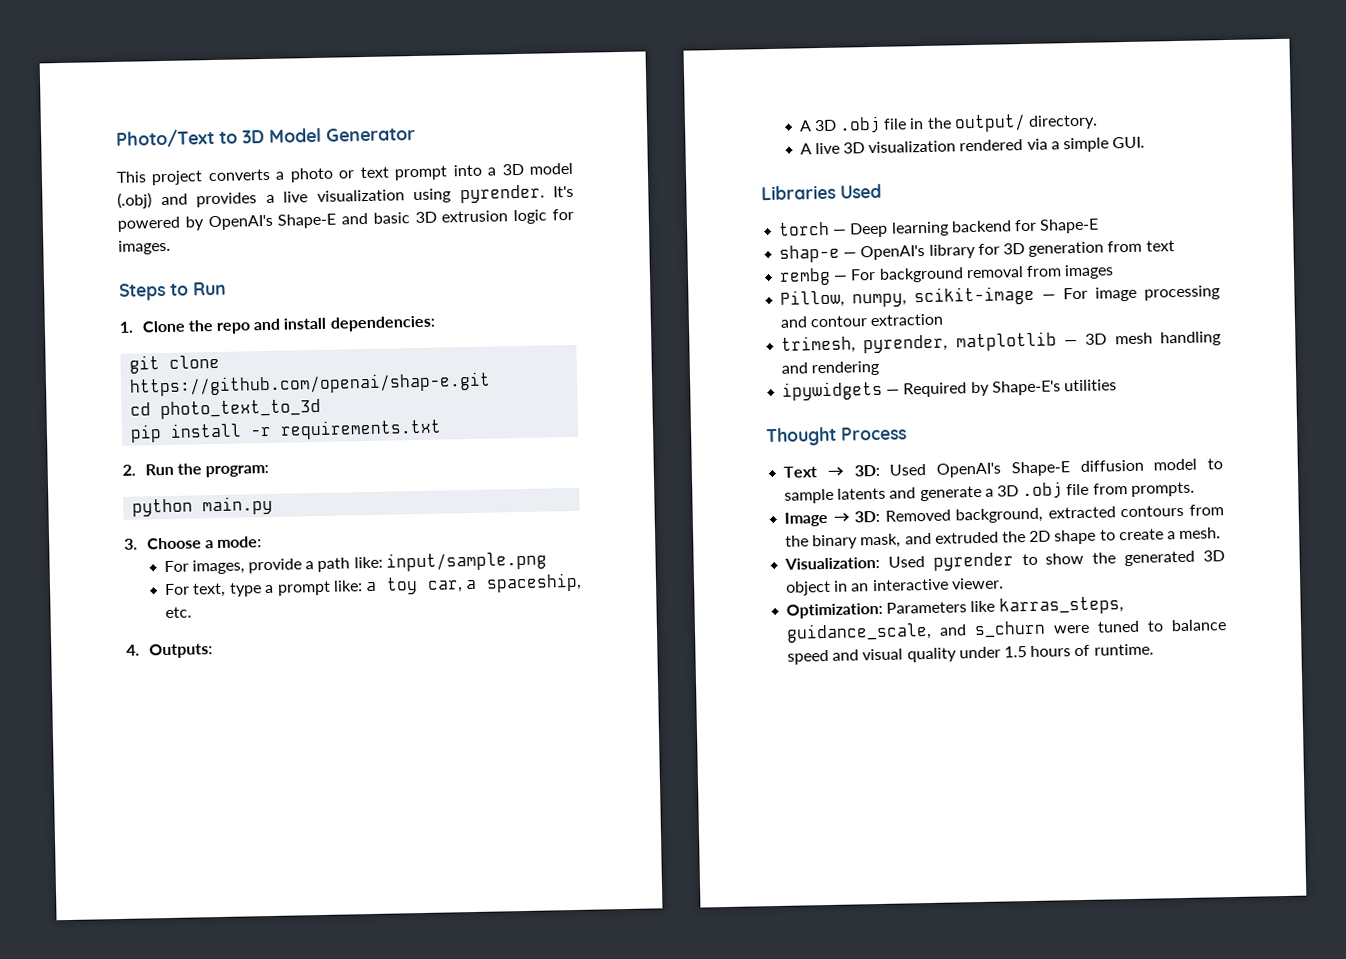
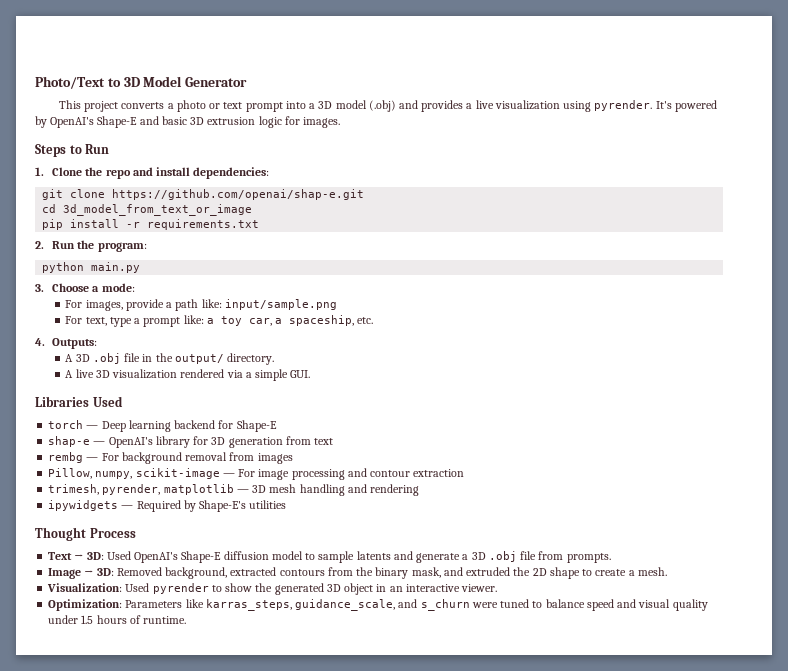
- cd photo_text_to_3d
+ cd 3d_model_from_text_or_image

